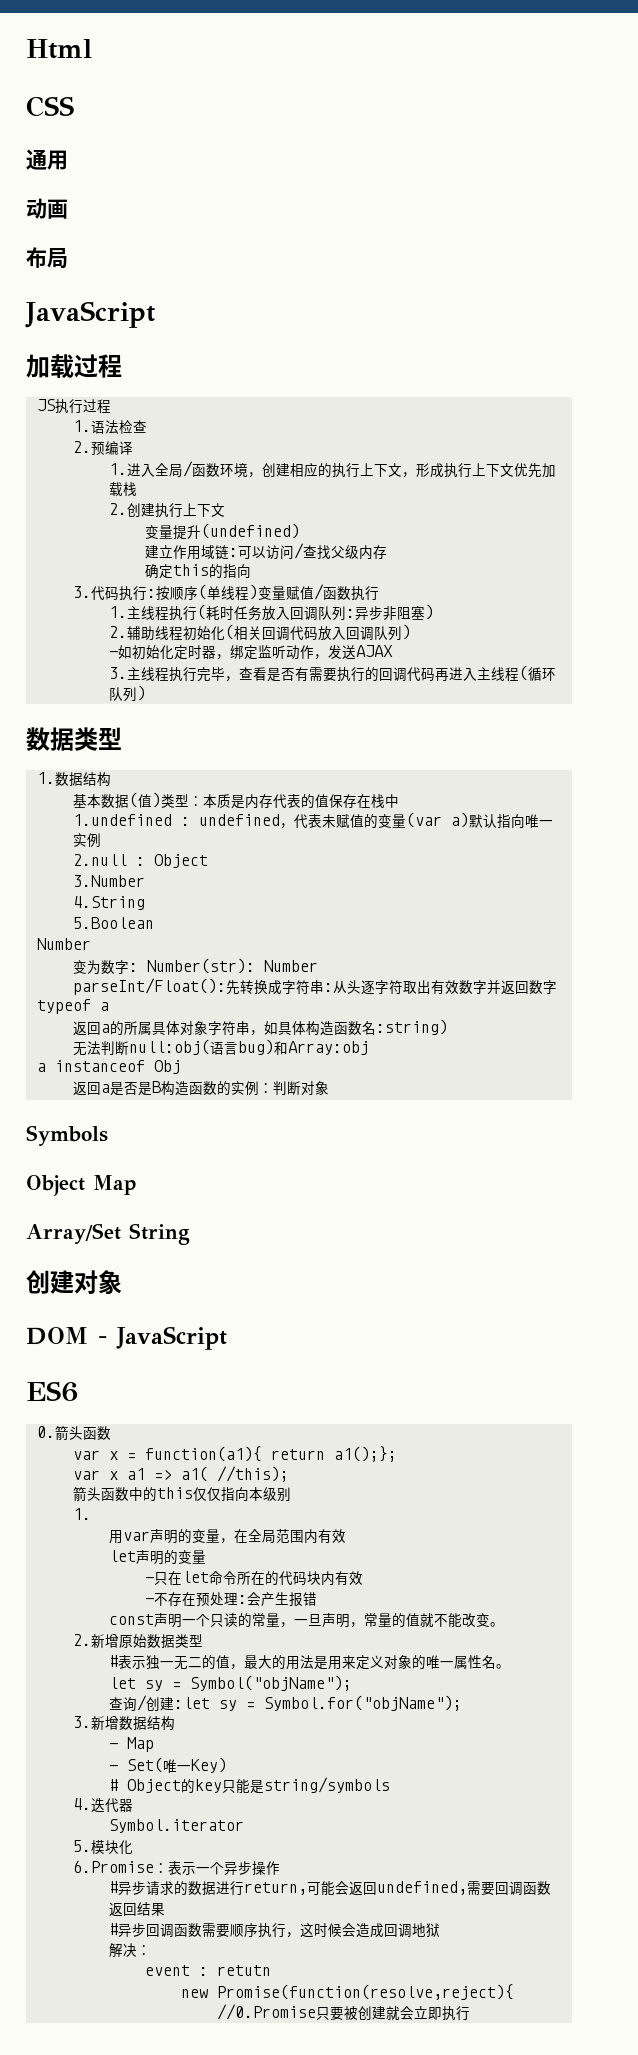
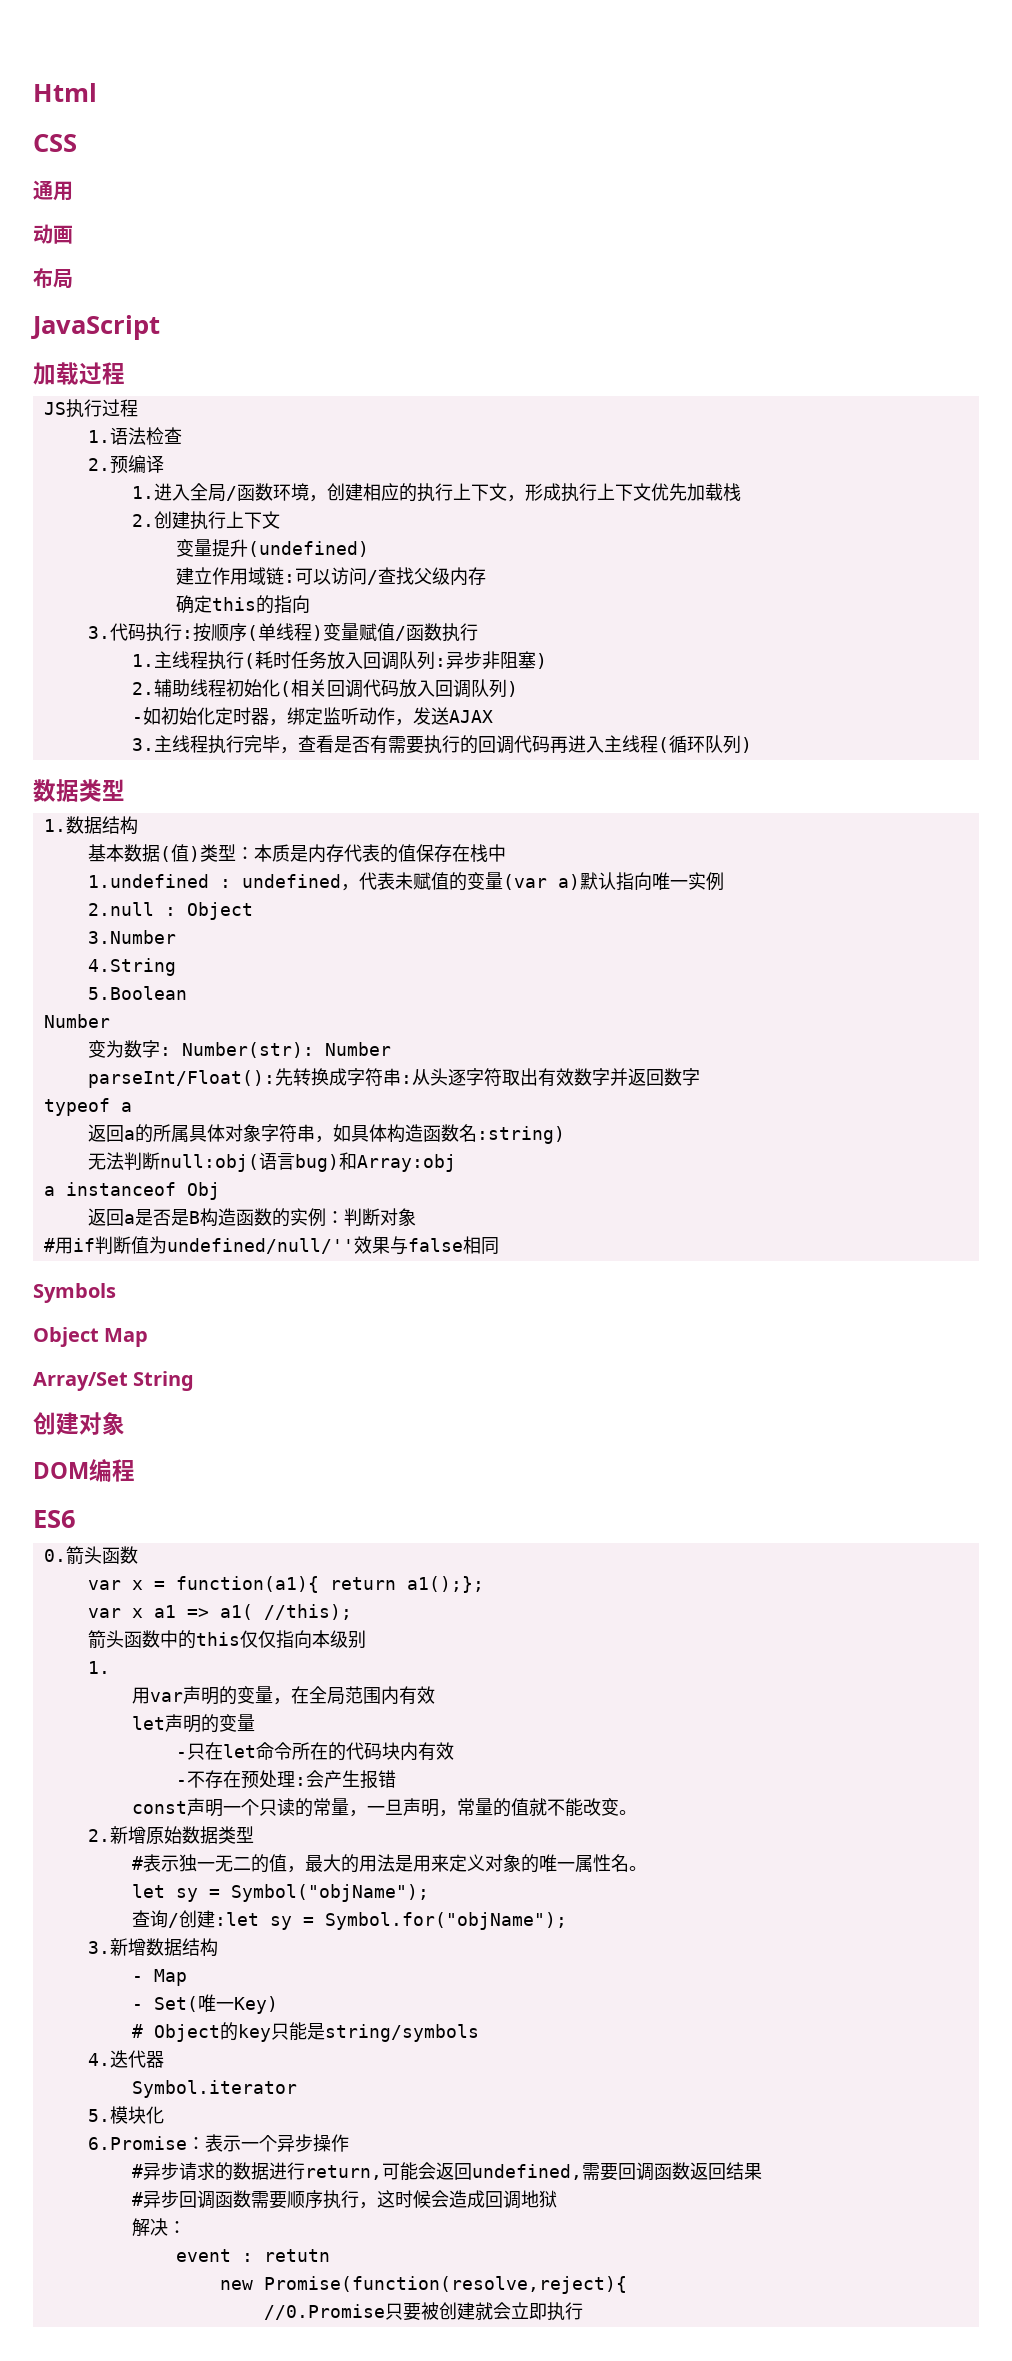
+ #用if判断值为undefined/null/''效果与false相同
- DOM - JavaScript
+ DOM编程

